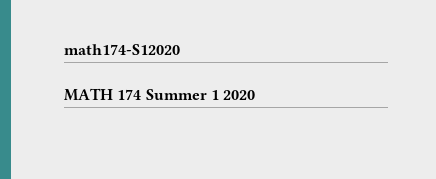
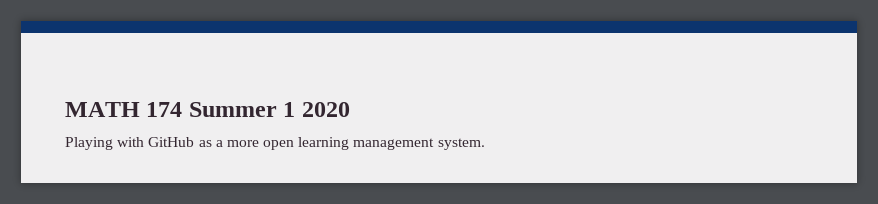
- math174-S12020
+ Playing with GitHub as a more open learning management system.

